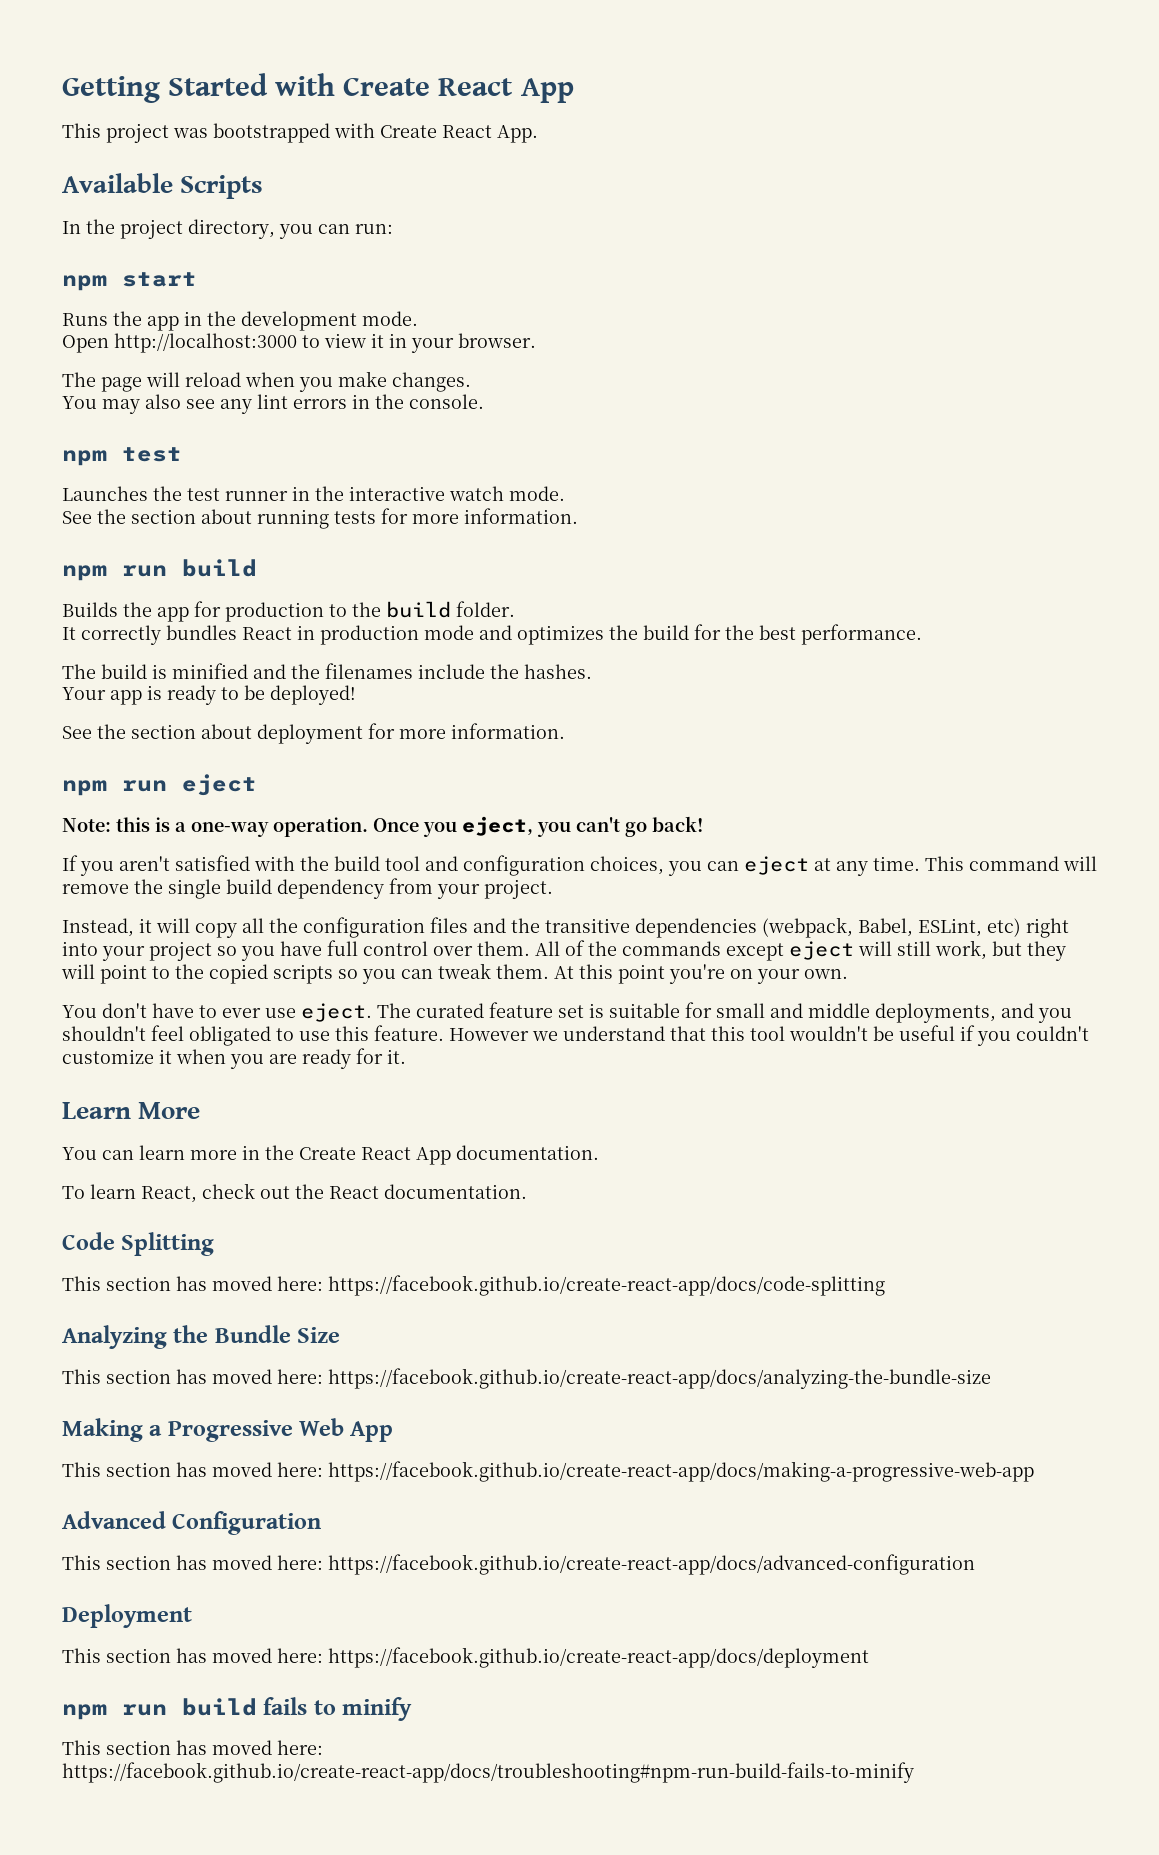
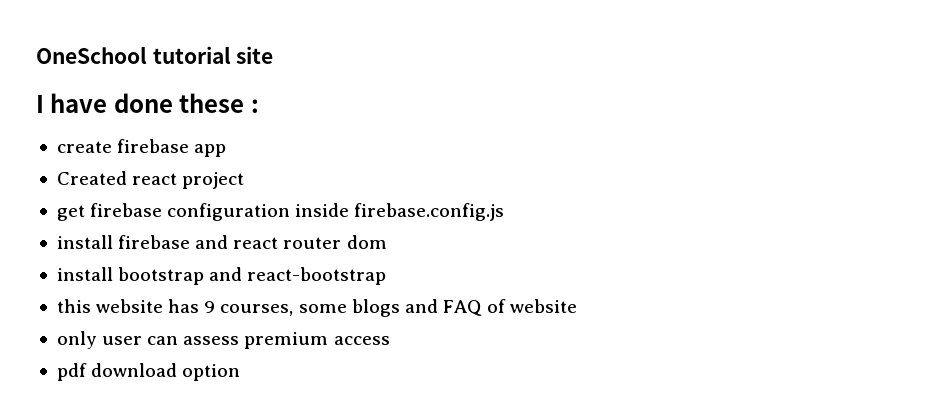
- Getting Started with Create React App
- This project was bootstrapped with Create React App.
- Available Scripts
- In the project directory, you can run:
- npm start
- Runs the app in the development mode.
- Open http://localhost:3000 to view it in your browser.
- The page will reload when you make changes.
- You may also see any lint errors in the console.
- npm test
- Launches the test runner in the interactive watch mode.
- See the section about running tests for more information.
- npm run build
- Builds the app for production to the build folder.
- It correctly bundles React in production mode and optimizes the build for the best performance.
- The build is minified and the filenames include the hashes.
- Your app is ready to be deployed!
- See the section about deployment for more information.
- npm run eject
- Note: this is a one-way operation. Once you eject, you can't go back!
- If you aren't satisfied with the build tool and configuration choices, you can eject at any time. This command will remove the single build dependency from your project.
- Instead, it will copy all the configuration files and the transitive dependencies (webpack, Babel, ESLint, etc) right into your project so you have full control over them. All of the commands except eject will still work, but they will point to the copied scripts so you can tweak them. At this point you're on your own.
- You don't have to ever use eject. The curated feature set is suitable for small and middle deployments, and you shouldn't feel obligated to use this feature. However we understand that this tool wouldn't be useful if you couldn't customize it when you are ready for it.
- Learn More
- You can learn more in the Create React App documentation.
- To learn React, check out the React documentation.
- Code Splitting
- This section has moved here: https://facebook.github.io/create-react-app/docs/code-splitting
- Analyzing the Bundle Size
- This section has moved here: https://facebook.github.io/create-react-app/docs/analyzing-the-bundle-size
- Making a Progressive Web App
- This section has moved here: https://facebook.github.io/create-react-app/docs/making-a-progressive-web-app
- Advanced Configuration
- This section has moved here: https://facebook.github.io/create-react-app/docs/advanced-configuration
- Deployment
- This section has moved here: https://facebook.github.io/create-react-app/docs/deployment
- npm run build fails to minify
- This section has moved here: https://facebook.github.io/create-react-app/docs/troubleshooting#npm-run-build-fails-to-minify
+ OneSchool tutorial site
+ I have done these :
+ create firebase app
+ Created react project
+ get firebase configuration inside firebase.config.js
+ install firebase and react router dom
+ install bootstrap and react-bootstrap
+ this website has 9 courses, some blogs and FAQ of website
+ only user can assess premium access
+ pdf download option

